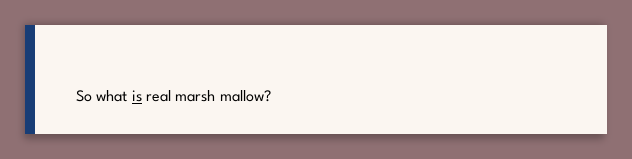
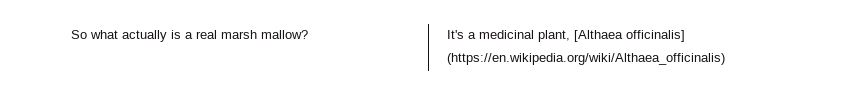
- So what is real marsh mallow?
+ So what actually is a real marsh mallow?
+ It's a medicinal plant, [Althaea officinalis] (https://en.wikipedia.org/wiki/Althaea_officinalis)

